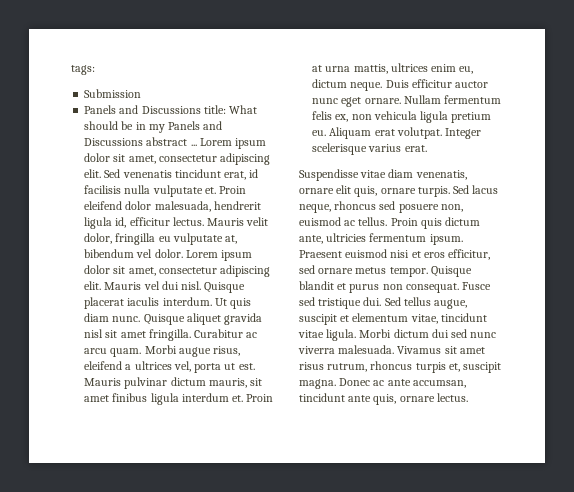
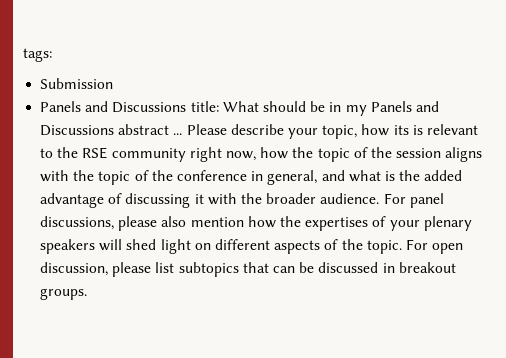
- Lorem ipsum dolor sit amet, consectetur adipiscing elit. Sed venenatis tincidunt erat, id facilisis nulla vulputate et. Proin eleifend dolor malesuada, hendrerit ligula id, efficitur lectus. Mauris velit dolor, fringilla eu vulputate at, bibendum vel dolor. Lorem ipsum dolor sit amet, consectetur adipiscing elit. Mauris vel dui nisl. Quisque placerat iaculis interdum. Ut quis diam nunc. Quisque aliquet gravida nisl sit amet fringilla. Curabitur ac arcu quam. Morbi augue risus, eleifend a ultrices vel, porta ut est. Mauris pulvinar dictum mauris, sit amet finibus ligula interdum et. Proin at urna mattis, ultrices enim eu, dictum neque. Duis efficitur auctor nunc eget ornare. Nullam fermentum felis ex, non vehicula ligula pretium eu. Aliquam erat volutpat. Integer scelerisque varius erat.
- Suspendisse vitae diam venenatis, ornare elit quis, ornare turpis. Sed lacus neque, rhoncus sed posuere non, euismod ac tellus. Proin quis dictum ante, ultricies fermentum ipsum. Praesent euismod nisi et eros efficitur, sed ornare metus tempor. Quisque blandit et purus non consequat. Fusce sed tristique dui. Sed tellus augue, suscipit et elementum vitae, tincidunt vitae ligula. Morbi dictum dui sed nunc viverra malesuada. Vivamus sit amet risus rutrum, rhoncus turpis et, suscipit magna. Donec ac ante accumsan, tincidunt ante quis, ornare lectus.
+ Please describe your topic, how its is relevant to the RSE community right now, how the topic of the session aligns with the topic of the conference in general, and what is the added advantage of discussing it with the broader audience. For panel discussions, please also mention how the expertises of your plenary speakers will shed light on different aspects of the topic. For open discussion, please list subtopics that can be discussed in breakout groups.

